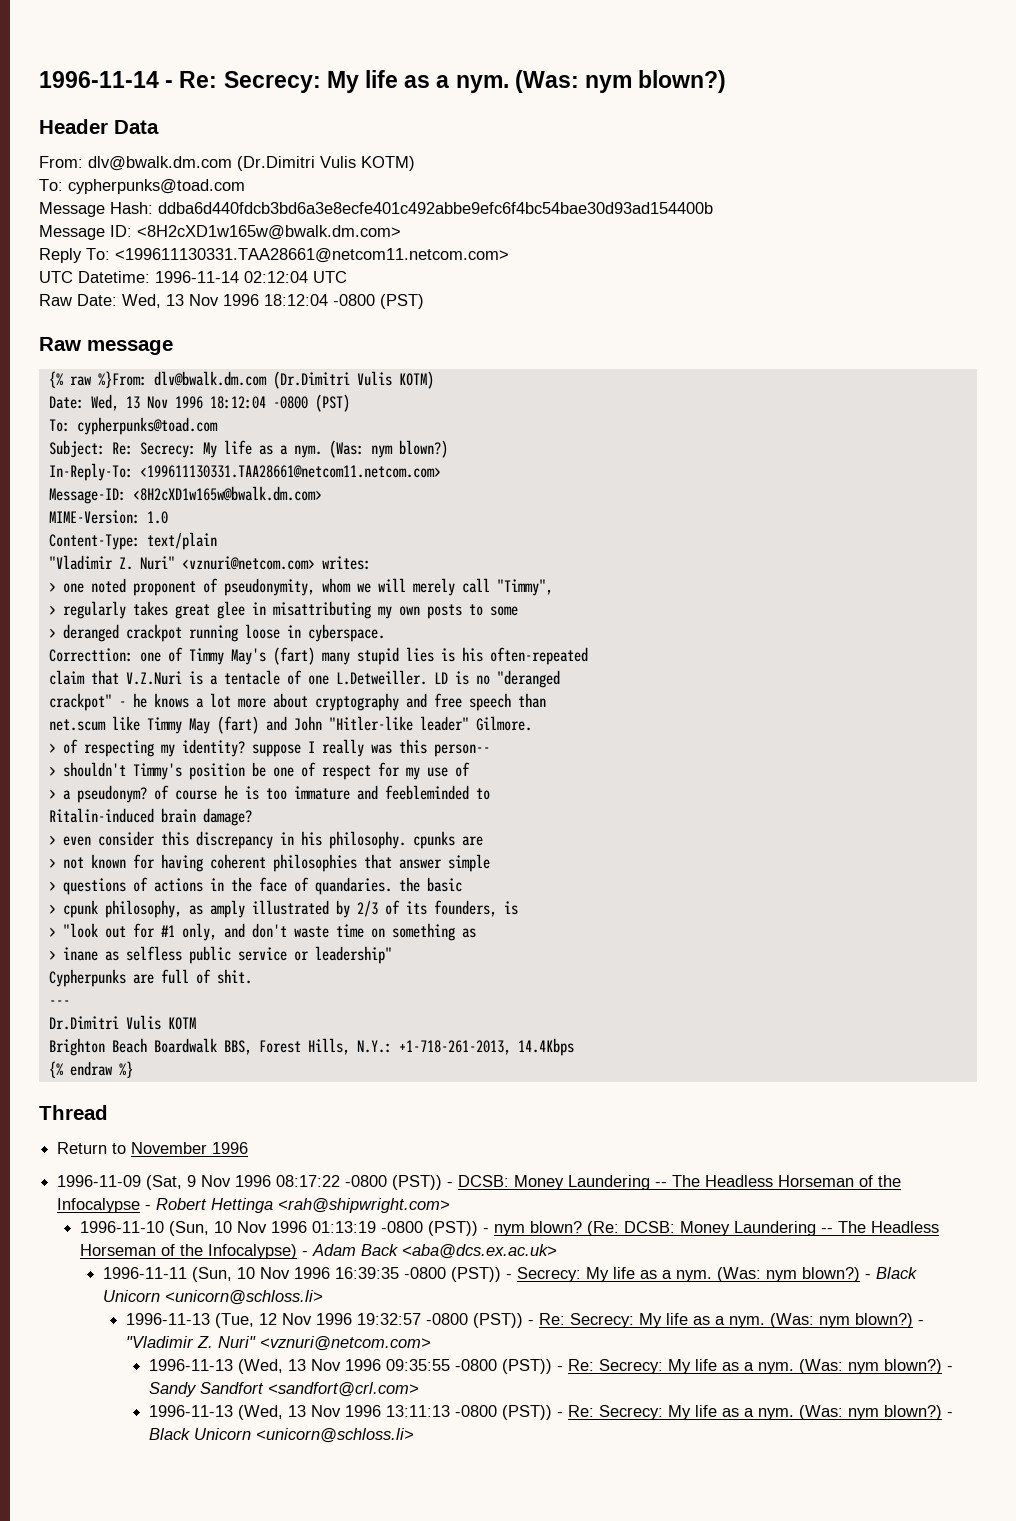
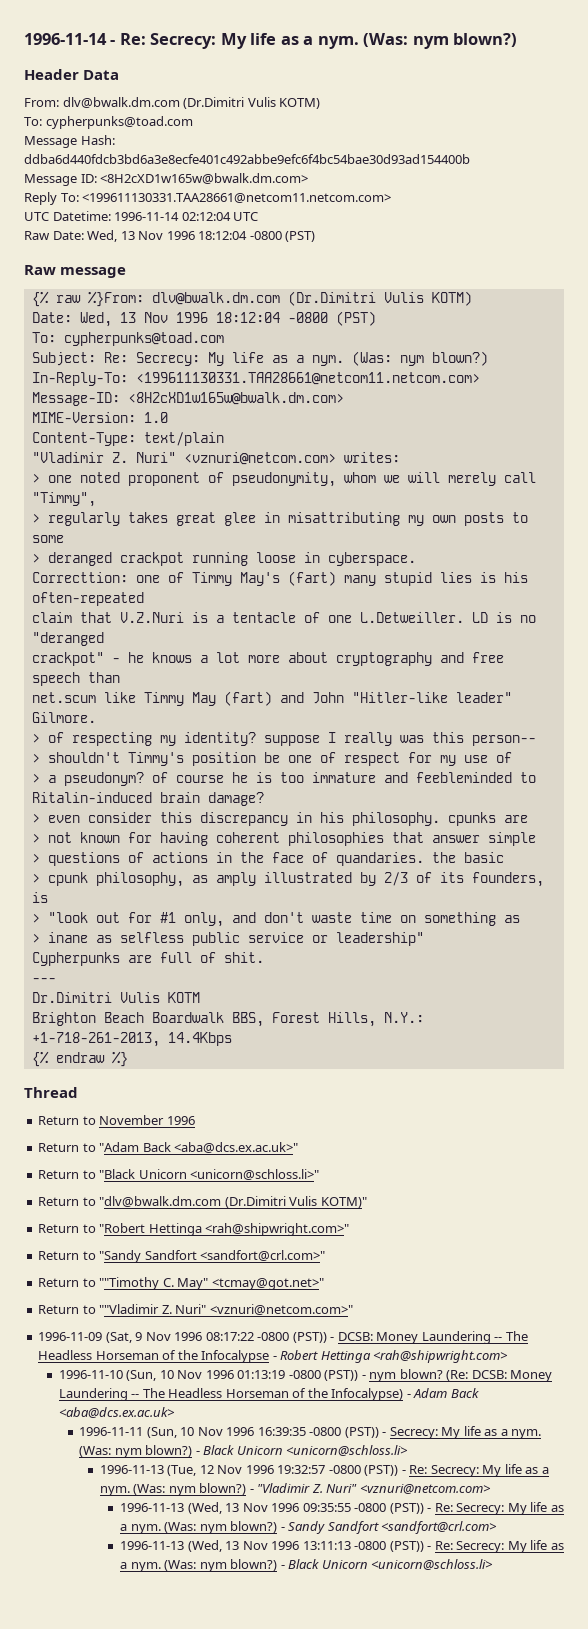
+ Return to "Adam Back <aba@dcs.ex.ac.uk>"
+ Return to "Black Unicorn <unicorn@schloss.li>"
+ Return to "dlv@bwalk.dm.com (Dr.Dimitri Vulis KOTM)"
+ Return to "Robert Hettinga <rah@shipwright.com>"
+ Return to "Sandy Sandfort <sandfort@crl.com>"
+ Return to ""Timothy C. May" <tcmay@got.net>"
+ Return to ""Vladimir Z. Nuri" <vznuri@netcom.com>"

